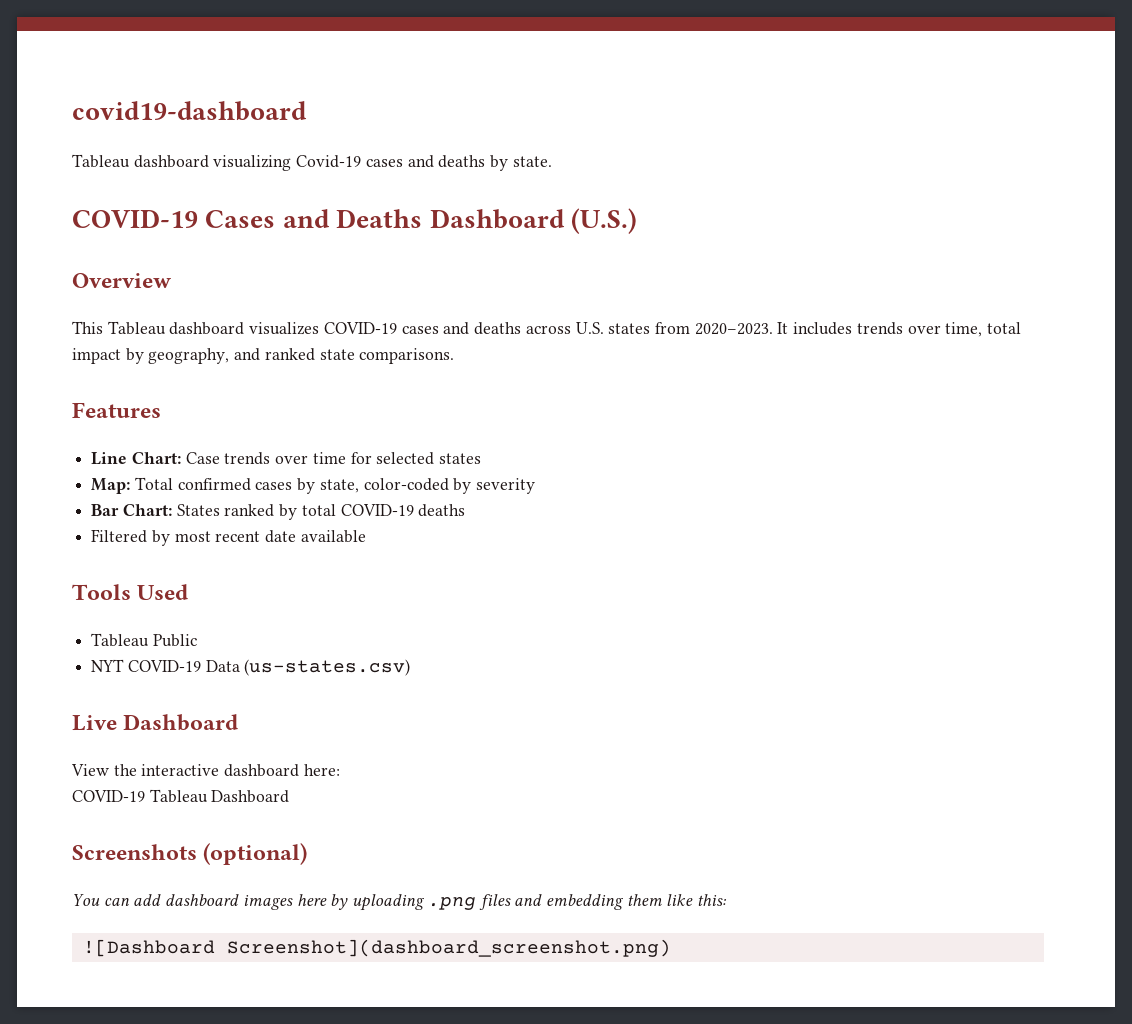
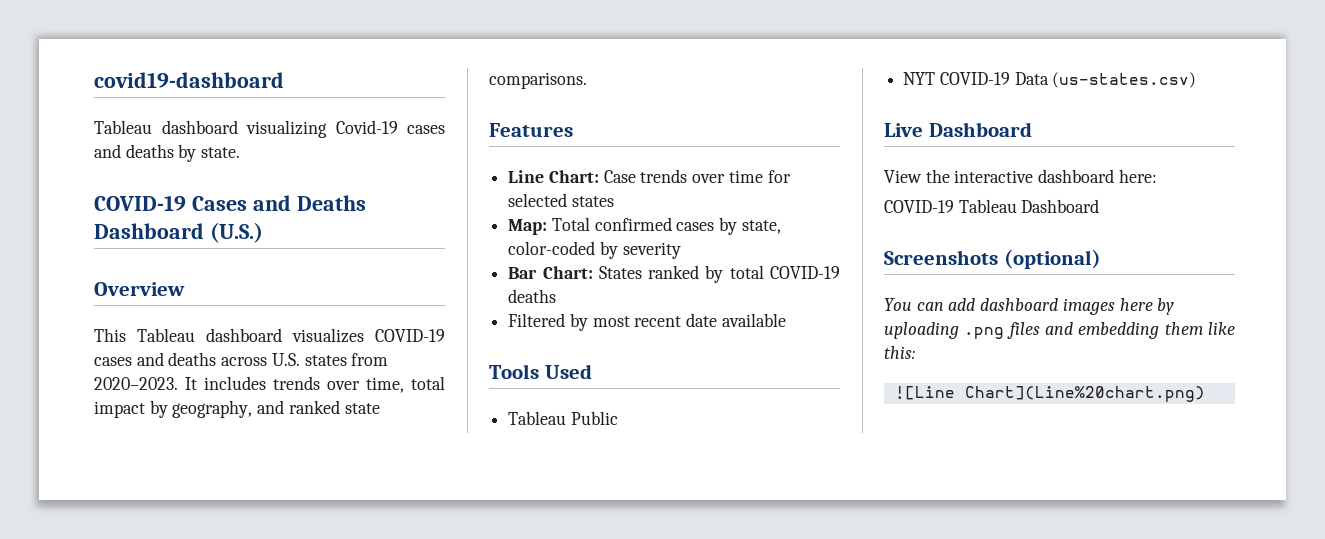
- ![Dashboard Screenshot](dashboard_screenshot.png)
+ ![Line Chart](Line%20chart.png)

